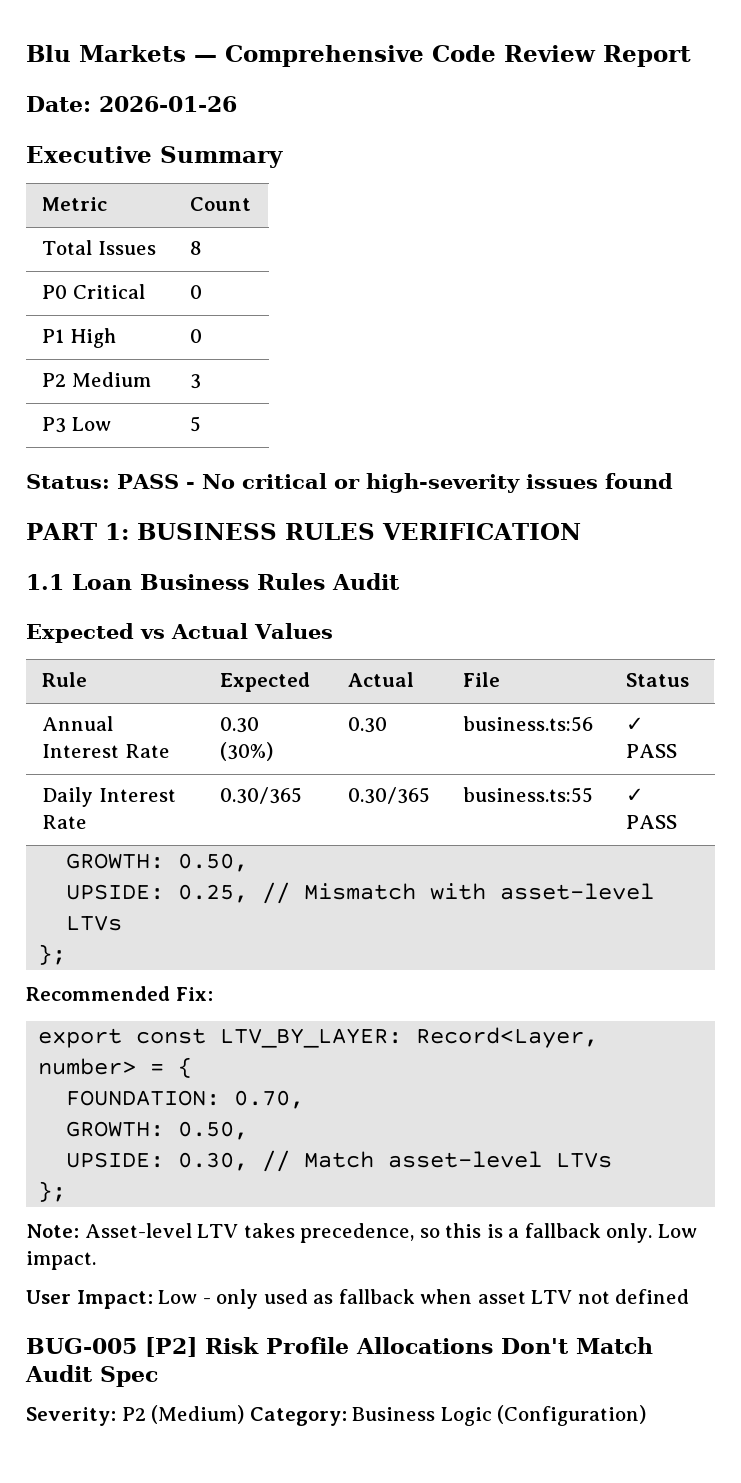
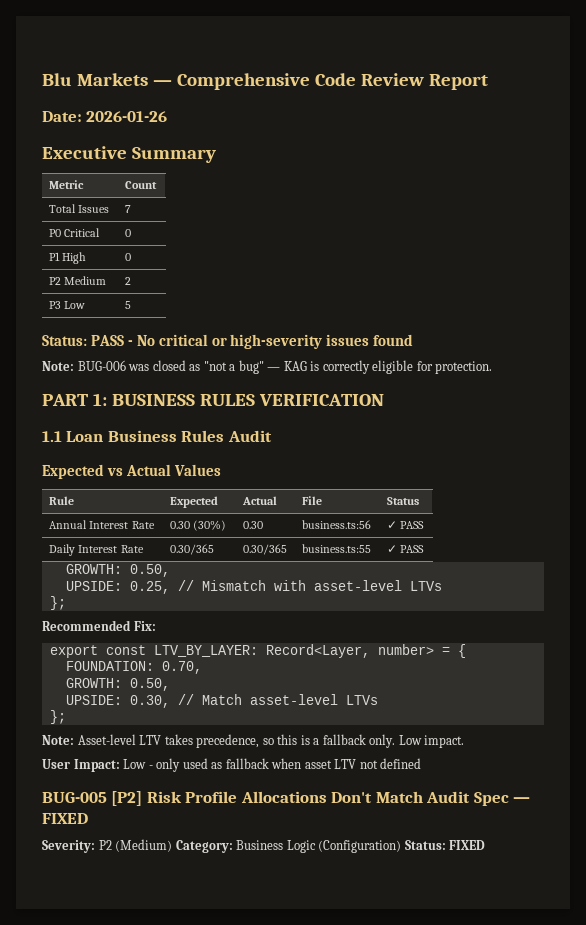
- Total Issues | 8
+ Total Issues | 7
- P2 Medium | 3
+ P2 Medium | 2
+ Note: BUG-006 was closed as "not a bug" — KAG is correctly eligible for protection.
- BUG-005 [P2] Risk Profile Allocations Don't Match Audit Spec
+ BUG-005 [P2] Risk Profile Allocations Don't Match Audit Spec — FIXED
- Severity: P2 (Medium) Category: Business Logic (Configuration)
+ Severity: P2 (Medium) Category: Business Logic (Configuration) Status: FIXED

